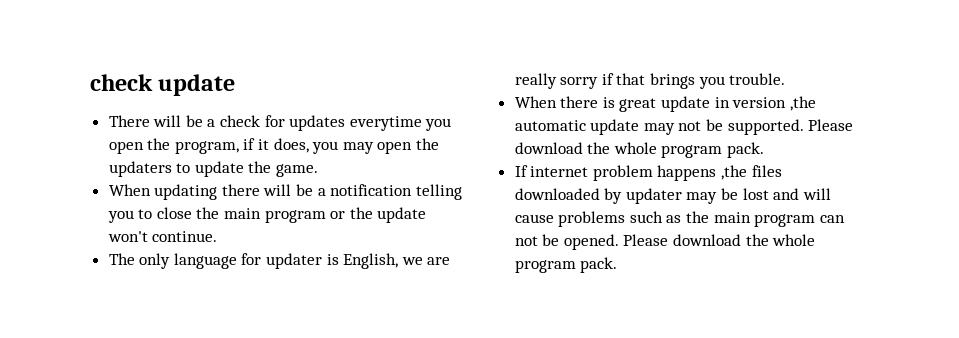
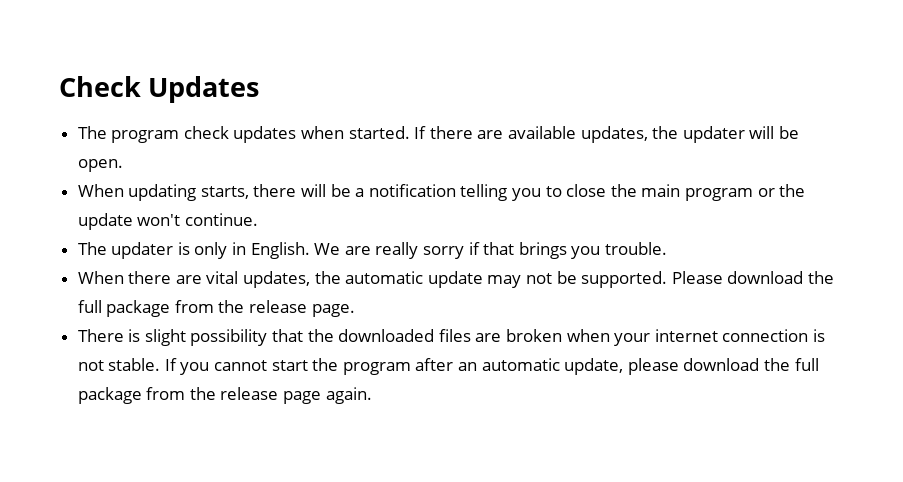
- check update
- There will be a check for updates everytime you open the program, if it does, you may open the updaters to update the game.
+ Check Updates
+ The program check updates when started. If there are available updates, the updater will be open.
- When updating there will be a notification telling you to close the main program or the update won't continue.
+ When updating starts, there will be a notification telling you to close the main program or the update won't continue.
- The only language for updater is English, we are really sorry if that brings you trouble.
+ The updater is only in English. We are really sorry if that brings you trouble.
- When there is great update in version ,the automatic update may not be supported. Please download the whole program pack.
- If internet problem happens ,the files downloaded by updater may be lost and will cause problems such as the main program can not be opened. Please download the whole program pack.
+ When there are vital updates, the automatic update may not be supported. Please download the full package from the release page.
+ There is slight possibility that the downloaded files are broken when your internet connection is not stable. If you cannot start the program after an automatic update, please download the full package from the release page again.

